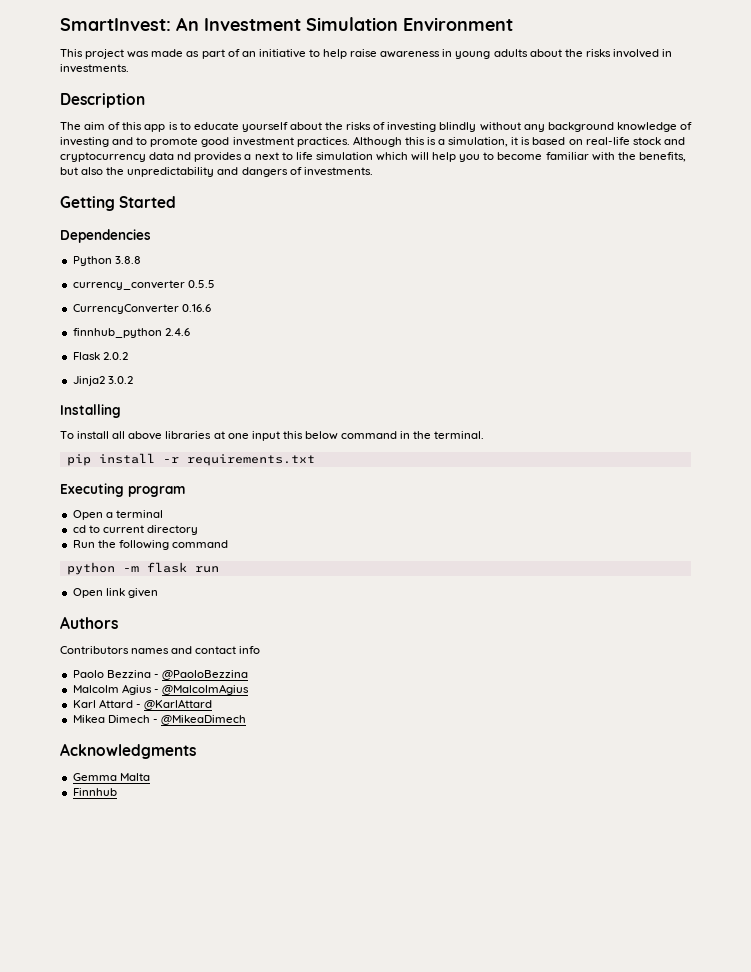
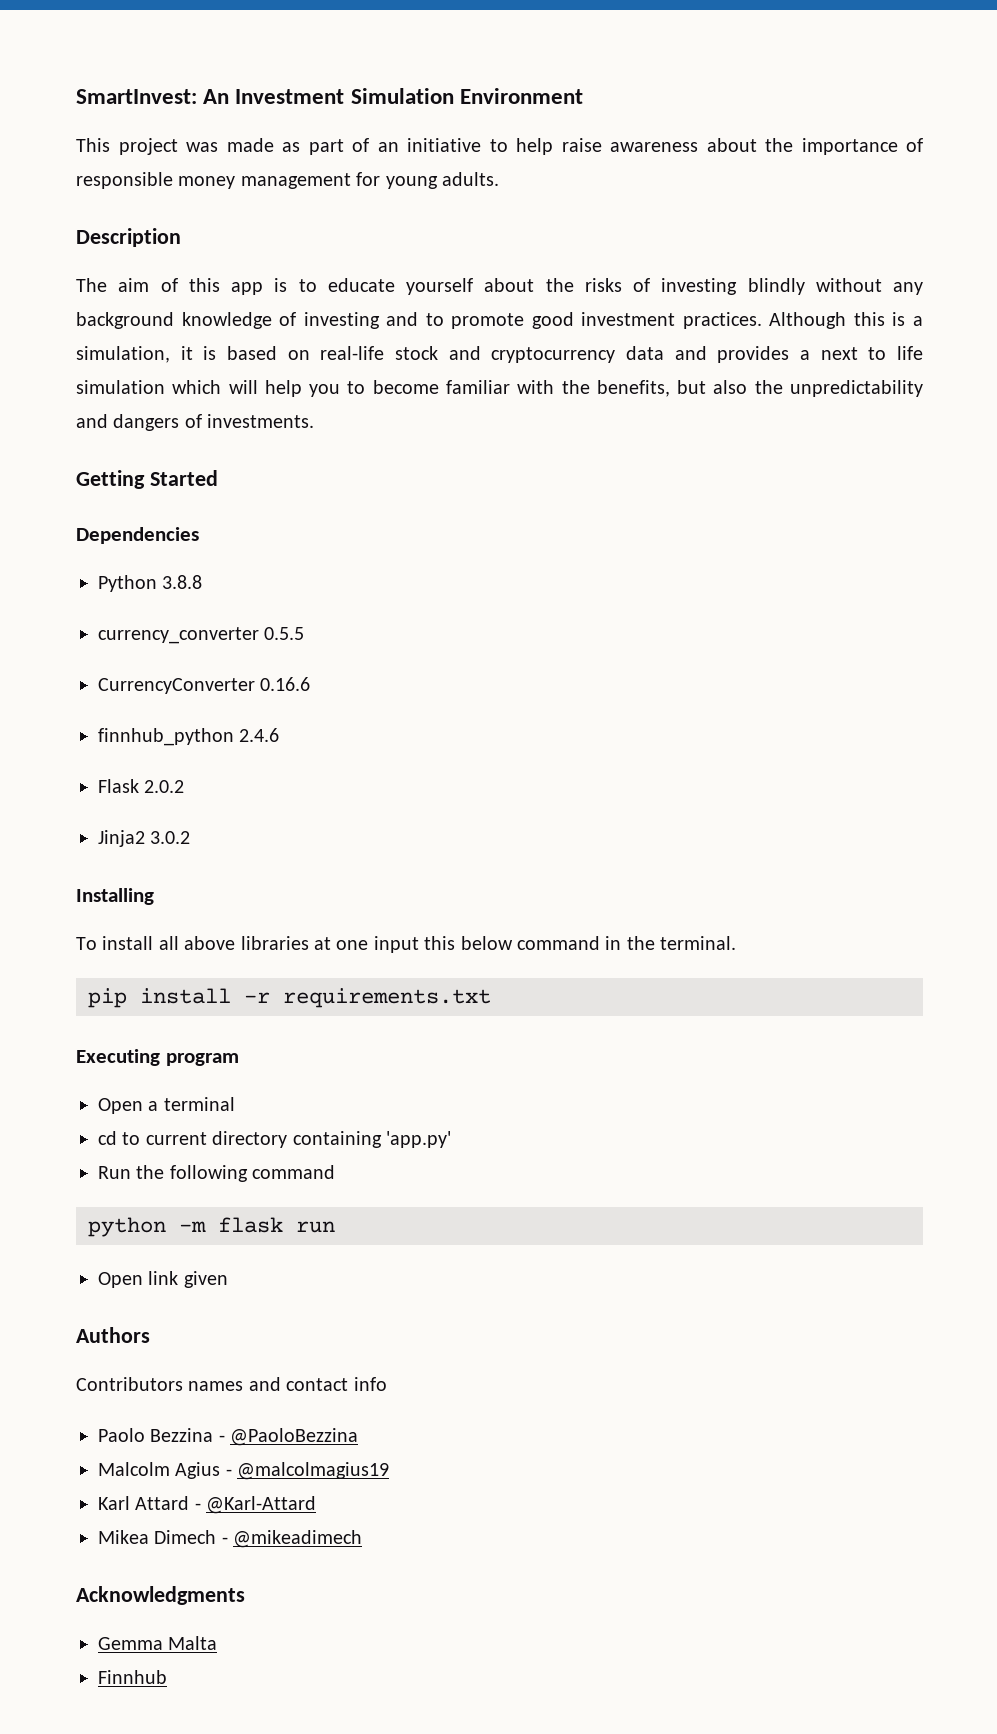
- This project was made as part of an initiative to help raise awareness in young adults about the risks involved in investments.
+ This project was made as part of an initiative to help raise awareness about the importance of responsible money management for young adults.
- Although this is a simulation, it is based on real-life stock and cryptocurrency data nd provides a next to life simulation which will help you to become familiar with the benefits, but also the unpredictability and dangers of investments.
+ Although this is a simulation, it is based on real-life stock and cryptocurrency data and provides a next to life simulation which will help you to become familiar with the benefits, but also the unpredictability and dangers of investments.
- cd to current directory
+ cd to current directory containing 'app.py'
- Malcolm Agius - @MalcolmAgius
+ Malcolm Agius - @malcolmagius19
- Karl Attard - @KarlAttard
+ Karl Attard - @Karl-Attard
- Mikea Dimech - @MikeaDimech
+ Mikea Dimech - @mikeadimech

